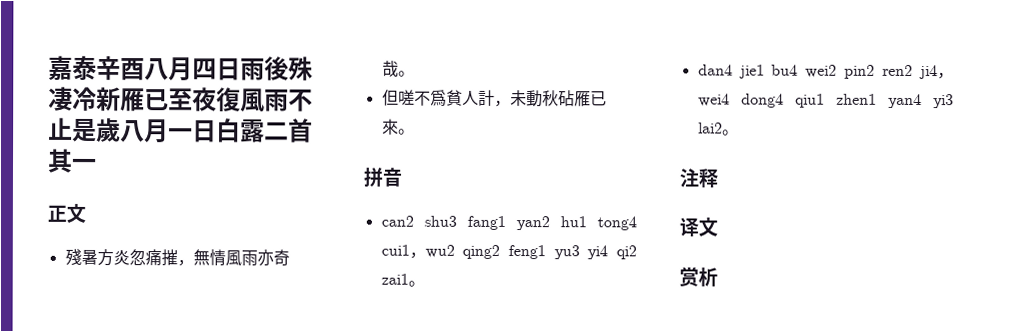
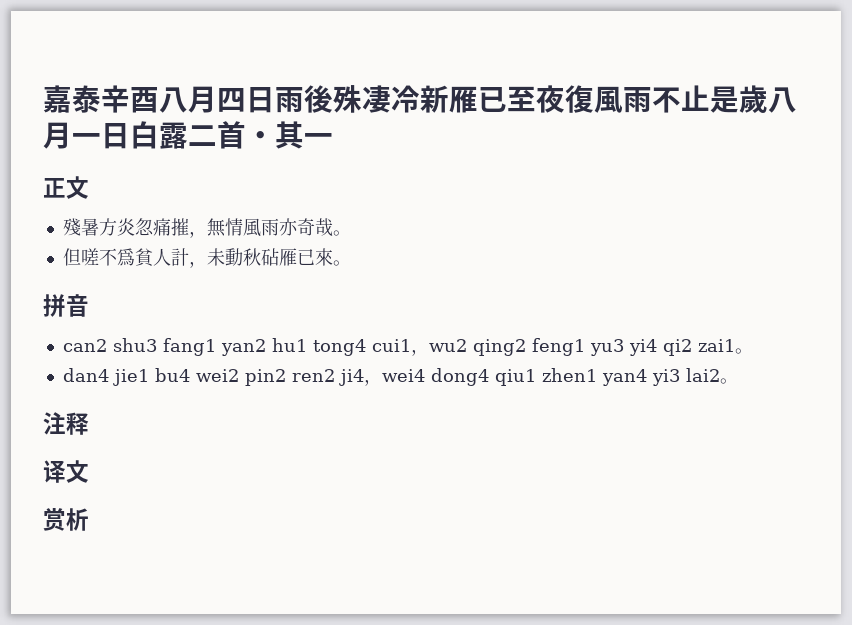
- 嘉泰辛酉八月四日雨後殊凄冷新雁已至夜復風雨不止是歲八月一日白露二首其一
+ 嘉泰辛酉八月四日雨後殊凄冷新雁已至夜復風雨不止是歲八月一日白露二首・其一

